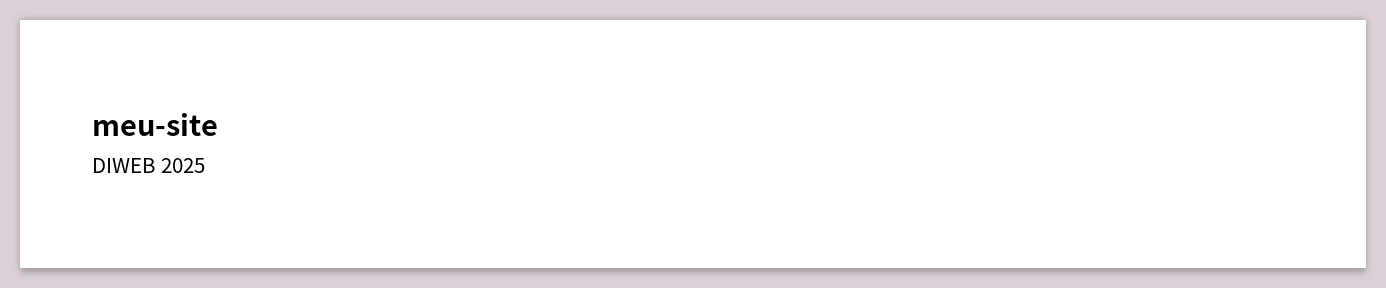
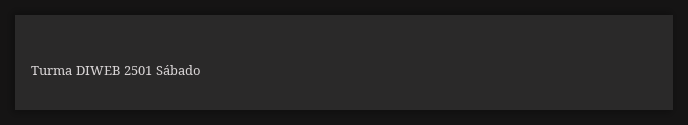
- meu-site
- DIWEB 2025
+ Turma DIWEB 2501 Sábado

